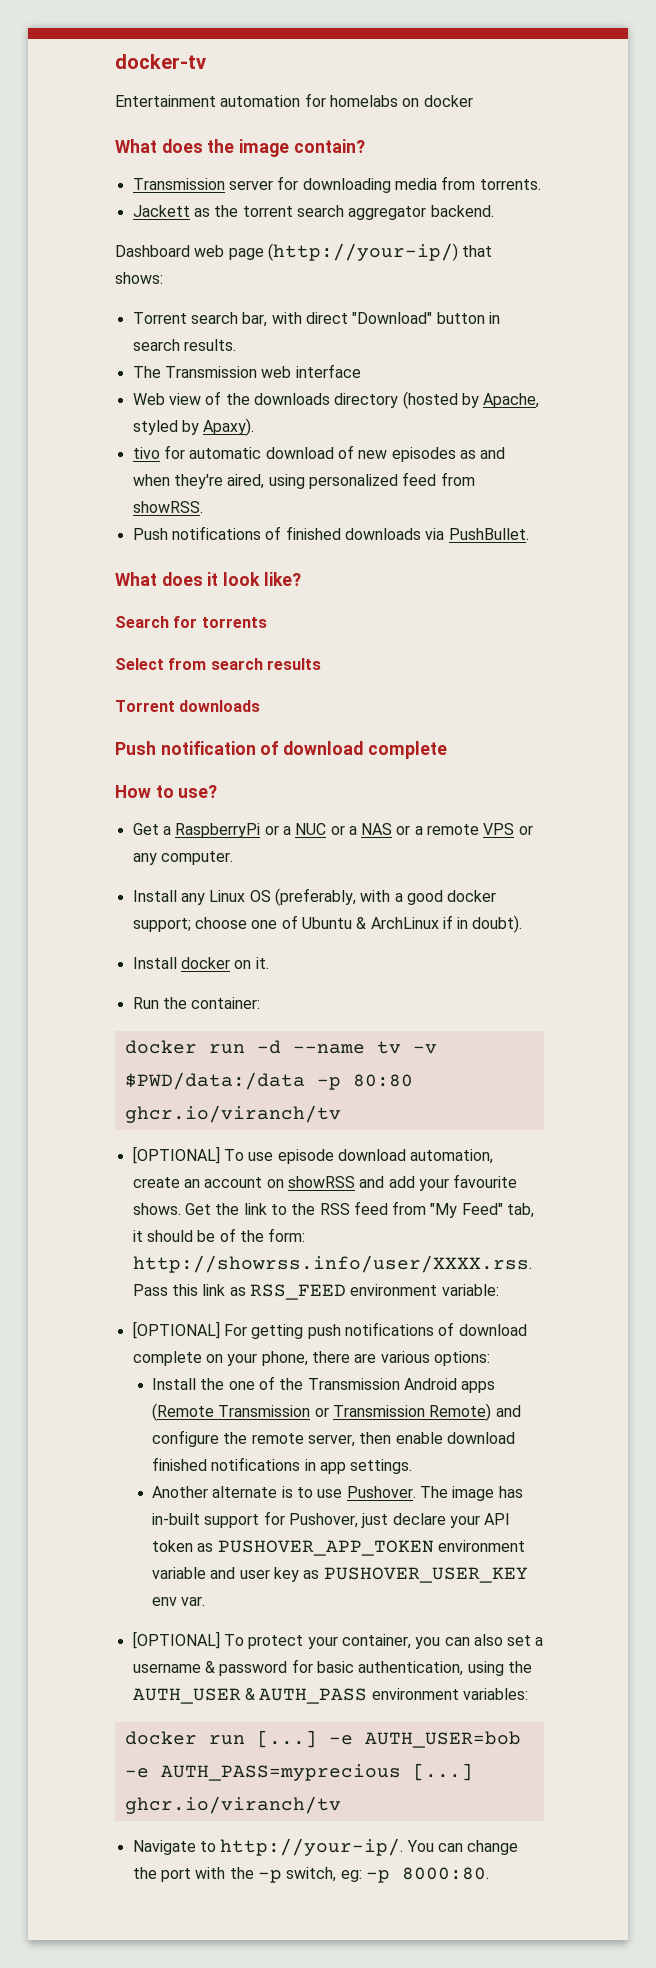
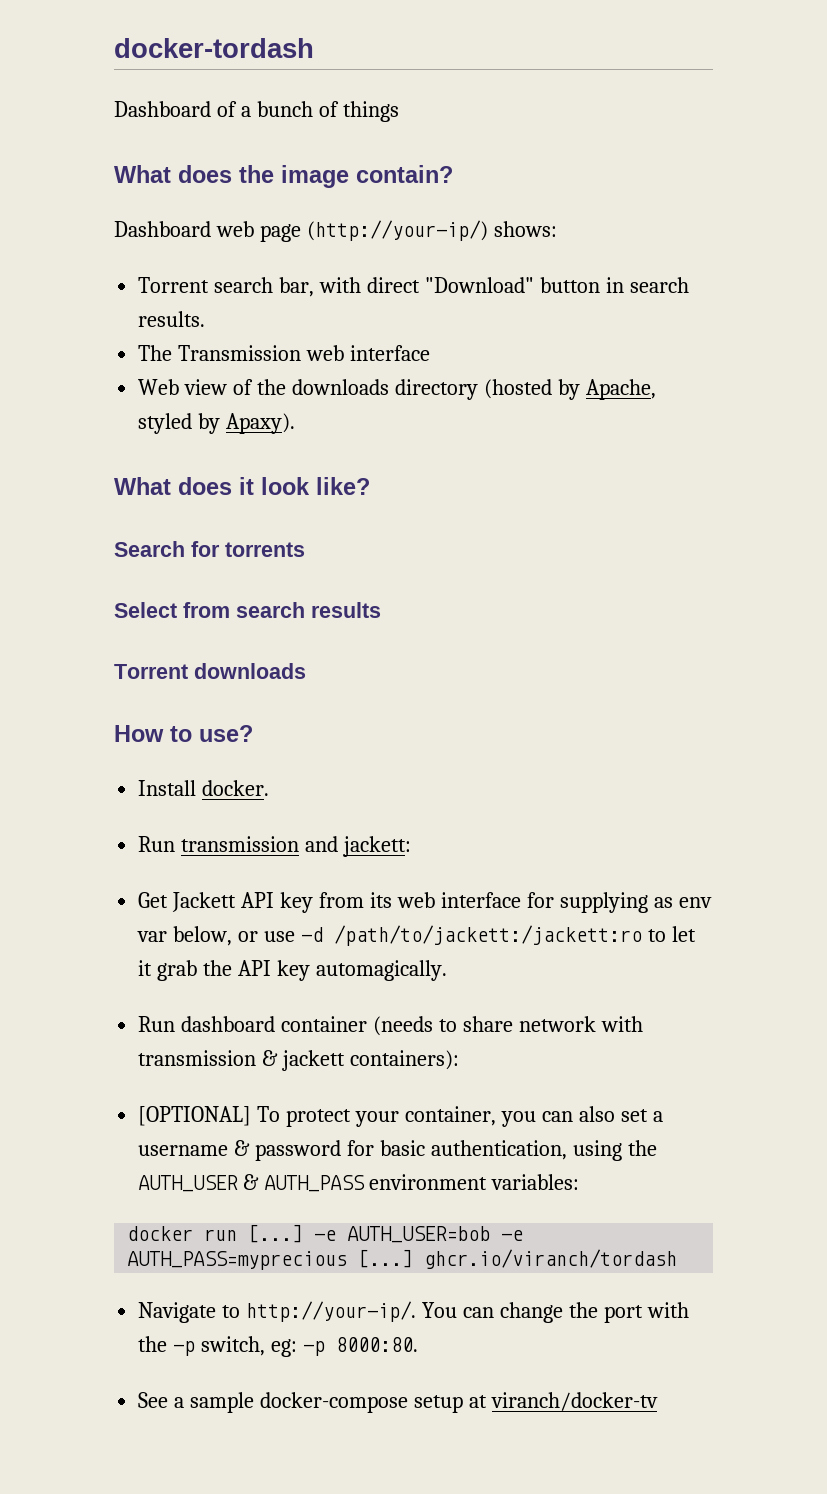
- docker-tv
- Entertainment automation for homelabs on docker
+ docker-tordash
+ Dashboard of a bunch of things
- Transmission server for downloading media from torrents.
- Jackett as the torrent search aggregator backend.
- Dashboard web page (http://your-ip/) that shows:
+ Dashboard web page (http://your-ip/) shows:
- tivo for automatic download of new episodes as and when they're aired, using personalized feed from showRSS.
- Push notifications of finished downloads via PushBullet.
- Push notification of download complete
  How to use?
- Get a RaspberryPi or a NUC or a NAS or a remote VPS or any computer.
- Install any Linux OS (preferably, with a good docker support; choose one of Ubuntu & ArchLinux if in doubt).
- Install docker on it.
- Run the container:
- docker run -d --name tv -v $PWD/data:/data -p 80:80 ghcr.io/viranch/tv
- [OPTIONAL] To use episode download automation, create an account on showRSS and add your favourite shows. Get the link to the RSS feed from "My Feed" tab, it should be of the form: http://showrss.info/user/XXXX.rss. Pass this link as RSS_FEED environment variable:
- [OPTIONAL] For getting push notifications of download complete on your phone, there are various options:
- Install the one of the Transmission Android apps (Remote Transmission or Transmission Remote) and configure the remote server, then enable download finished notifications in app settings.
- Another alternate is to use Pushover. The image has in-built support for Pushover, just declare your API token as PUSHOVER_APP_TOKEN environment variable and user key as PUSHOVER_USER_KEY env var.
+ Install docker.
+ Run transmission and jackett:
+ Get Jackett API key from its web interface for supplying as env var below, or use -d /path/to/jackett:/jackett:ro to let it grab the API key automagically.
+ Run dashboard container (needs to share network with transmission & jackett containers):
- -e AUTH_USER=bob -e AUTH_PASS=myprecious [...] ghcr.io/viranch/tv
+ -e AUTH_USER=bob -e AUTH_PASS=myprecious [...] ghcr.io/viranch/tordash
+ See a sample docker-compose setup at viranch/docker-tv

